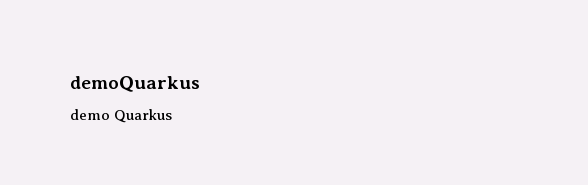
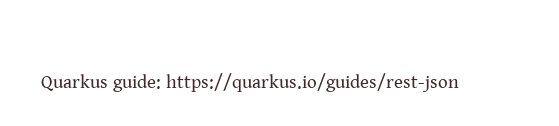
- demoQuarkus
- demo Quarkus
+ Quarkus guide: https://quarkus.io/guides/rest-json

